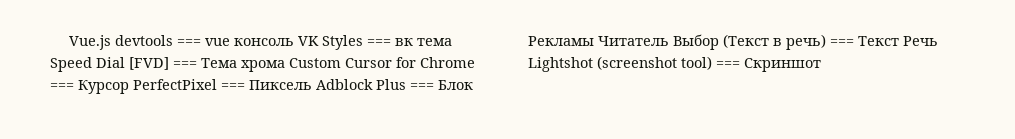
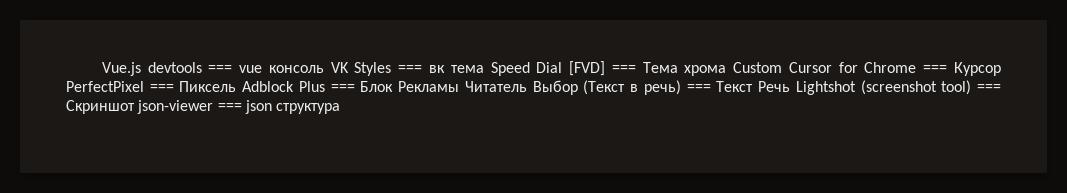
- Vue.js devtools === vue консоль VK Styles === вк тема Speed Dial [FVD] === Тема хрома Custom Cursor for Chrome === Курсор PerfectPixel === Пиксель Adblock Plus === Блок Рекламы Читатель Выбор (Текст в речь) === Текст Речь Lightshot (screenshot tool) === Скриншот
+ Vue.js devtools === vue консоль VK Styles === вк тема Speed Dial [FVD] === Тема хрома Custom Cursor for Chrome === Курсор PerfectPixel === Пиксель Adblock Plus === Блок Рекламы Читатель Выбор (Текст в речь) === Текст Речь Lightshot (screenshot tool) === Скриншот json-viewer === json структура

